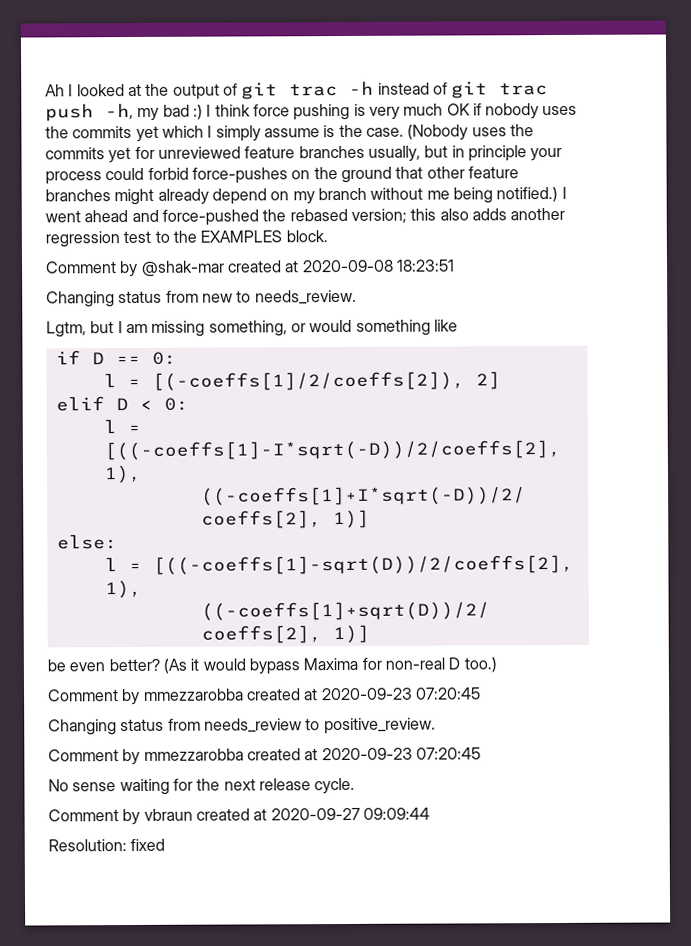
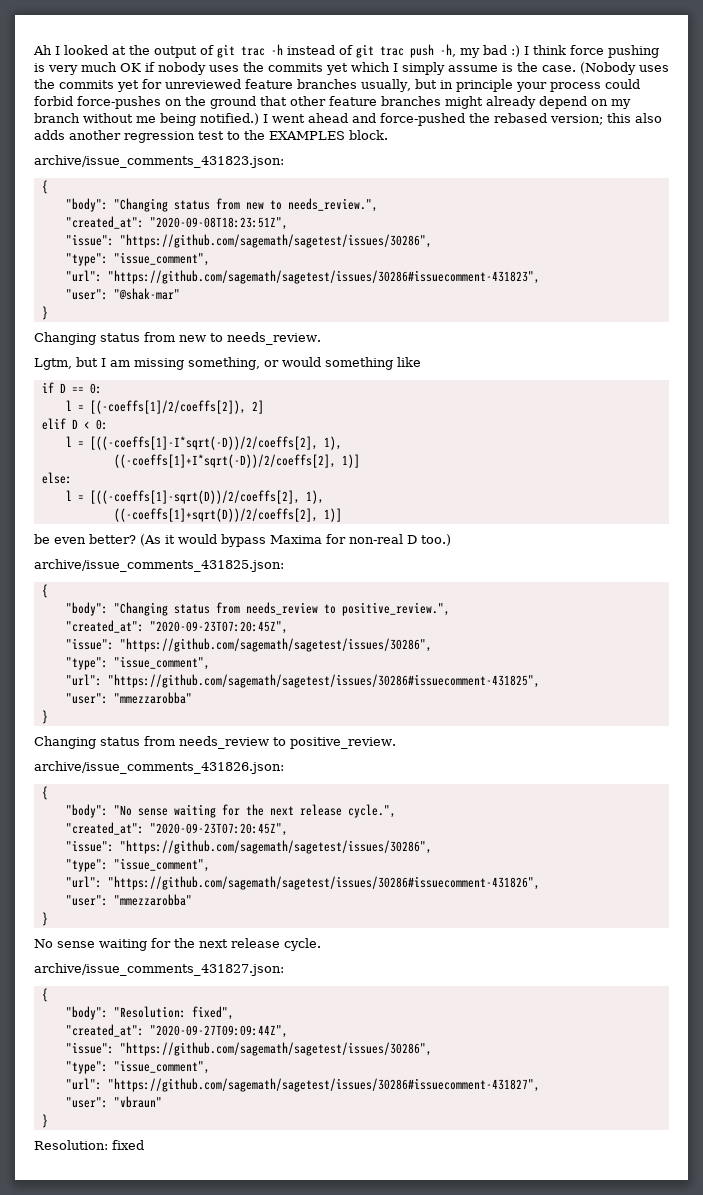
- Comment by @shak-mar created at 2020-09-08 18:23:51
+ archive/issue_comments_431823.json:
+ {
+ "body": "Changing status from new to needs_review.",
+ "created_at": "2020-09-08T18:23:51Z",
+ "issue": "https://github.com/sagemath/sagetest/issues/30286",
+ "type": "issue_comment",
+ "url": "https://github.com/sagemath/sagetest/issues/30286#issuecomment-431823",
+ "user": "@shak-mar"
+ }
  (As it would bypass Maxima for non-real D too.)
- Comment by mmezzarobba created at 2020-09-23 07:20:45
+ archive/issue_comments_431825.json:
+ {
+ "body": "Changing status from needs_review to positive_review.",
+ "created_at": "2020-09-23T07:20:45Z",
+ "issue": "https://github.com/sagemath/sagetest/issues/30286",
+ "type": "issue_comment",
+ "url": "https://github.com/sagemath/sagetest/issues/30286#issuecomment-431825",
+ "user": "mmezzarobba"
+ }
  Changing status from needs_review to positive_review.
- Comment by mmezzarobba created at 2020-09-23 07:20:45
+ archive/issue_comments_431826.json:
+ {
+ "body": "No sense waiting for the next release cycle.",
+ "created_at": "2020-09-23T07:20:45Z",
+ "issue": "https://github.com/sagemath/sagetest/issues/30286",
+ "type": "issue_comment",
+ "url": "https://github.com/sagemath/sagetest/issues/30286#issuecomment-431826",
+ "user": "mmezzarobba"
+ }
- Comment by vbraun created at 2020-09-27 09:09:44
+ archive/issue_comments_431827.json:
+ {
+ "body": "Resolution: fixed",
+ "created_at": "2020-09-27T09:09:44Z",
+ "issue": "https://github.com/sagemath/sagetest/issues/30286",
+ "type": "issue_comment",
+ "url": "https://github.com/sagemath/sagetest/issues/30286#issuecomment-431827",
+ "user": "vbraun"
+ }

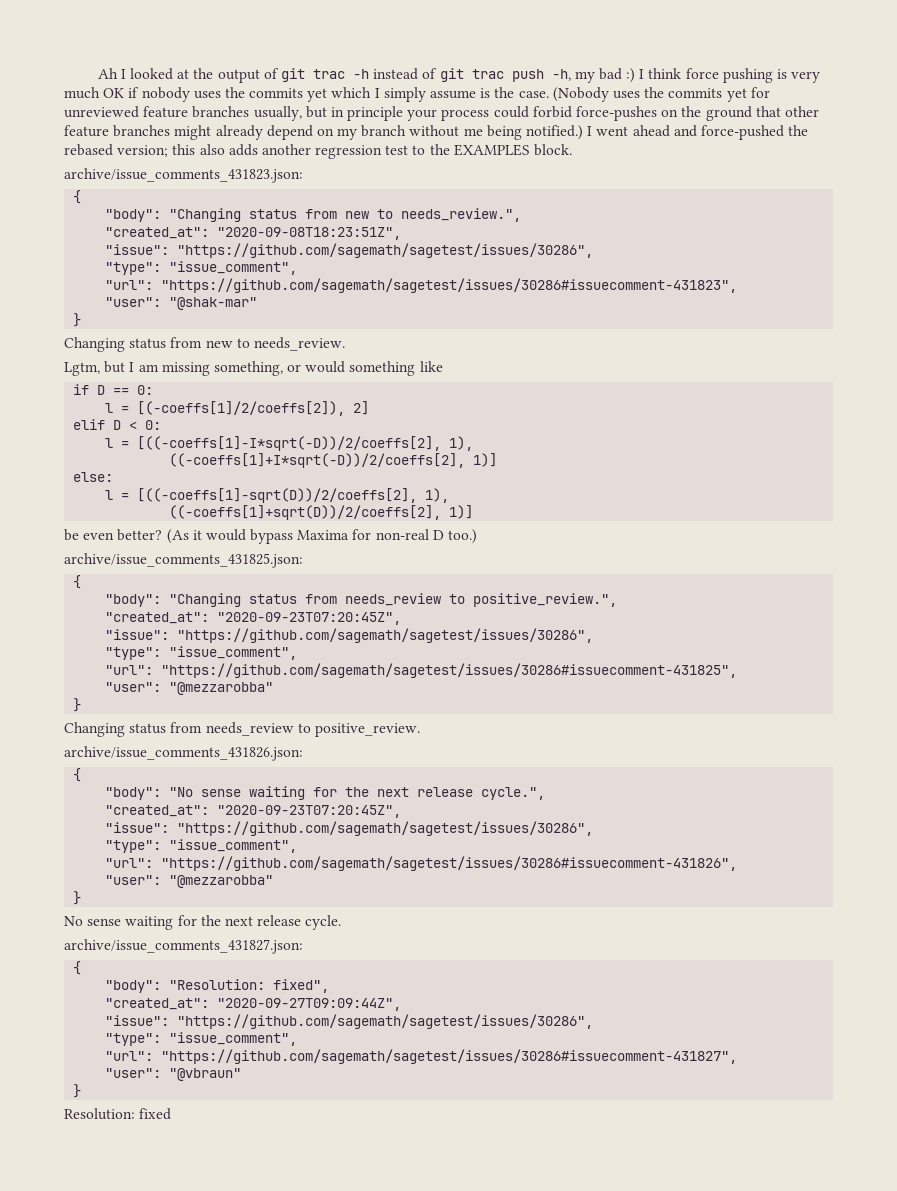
  "url": "https://github.com/sagemath/sagetest/issues/30286#issuecomment-431825",
- "user": "mmezzarobba"
+ "user": "@mezzarobba"
  "url": "https://github.com/sagemath/sagetest/issues/30286#issuecomment-431826",
- "user": "mmezzarobba"
+ "user": "@mezzarobba"
- "user": "vbraun"
+ "user": "@vbraun"

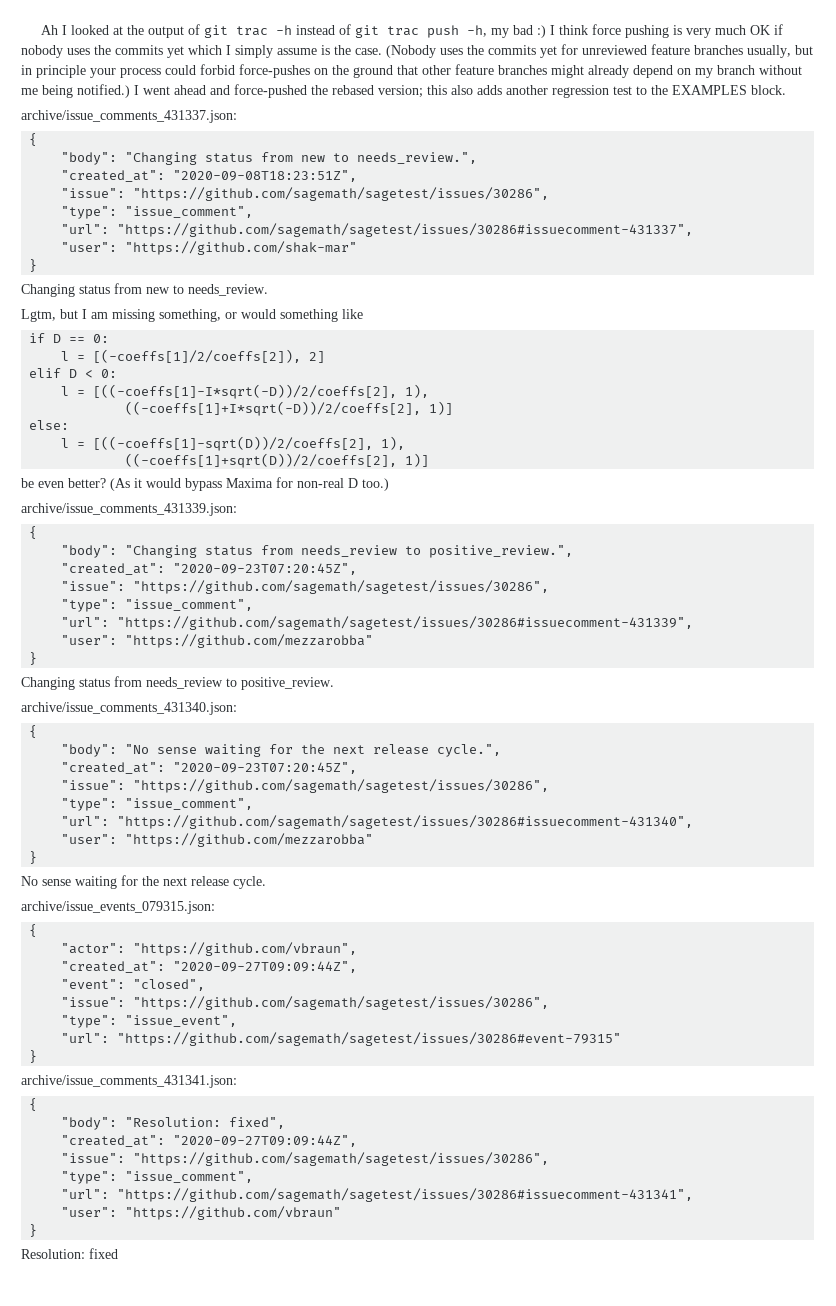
- archive/issue_comments_431823.json:
+ archive/issue_comments_431337.json:
- "url": "https://github.com/sagemath/sagetest/issues/30286#issuecomment-431823",
- "user": "@shak-mar"
+ "url": "https://github.com/sagemath/sagetest/issues/30286#issuecomment-431337",
+ "user": "https://github.com/shak-mar"
- archive/issue_comments_431825.json:
+ archive/issue_comments_431339.json:
- "url": "https://github.com/sagemath/sagetest/issues/30286#issuecomment-431825",
- "user": "@mezzarobba"
+ "url": "https://github.com/sagemath/sagetest/issues/30286#issuecomment-431339",
+ "user": "https://github.com/mezzarobba"
- archive/issue_comments_431826.json:
+ archive/issue_comments_431340.json:
- "url": "https://github.com/sagemath/sagetest/issues/30286#issuecomment-431826",
- "user": "@mezzarobba"
+ "url": "https://github.com/sagemath/sagetest/issues/30286#issuecomment-431340",
+ "user": "https://github.com/mezzarobba"
- archive/issue_comments_431827.json:
+ archive/issue_events_079315.json:
+ {
+ "actor": "https://github.com/vbraun",
+ "created_at": "2020-09-27T09:09:44Z",
+ "event": "closed",
+ "issue": "https://github.com/sagemath/sagetest/issues/30286",
+ "type": "issue_event",
+ "url": "https://github.com/sagemath/sagetest/issues/30286#event-79315"
+ }
+ archive/issue_comments_431341.json:
- "url": "https://github.com/sagemath/sagetest/issues/30286#issuecomment-431827",
- "user": "@vbraun"
+ "url": "https://github.com/sagemath/sagetest/issues/30286#issuecomment-431341",
+ "user": "https://github.com/vbraun"

